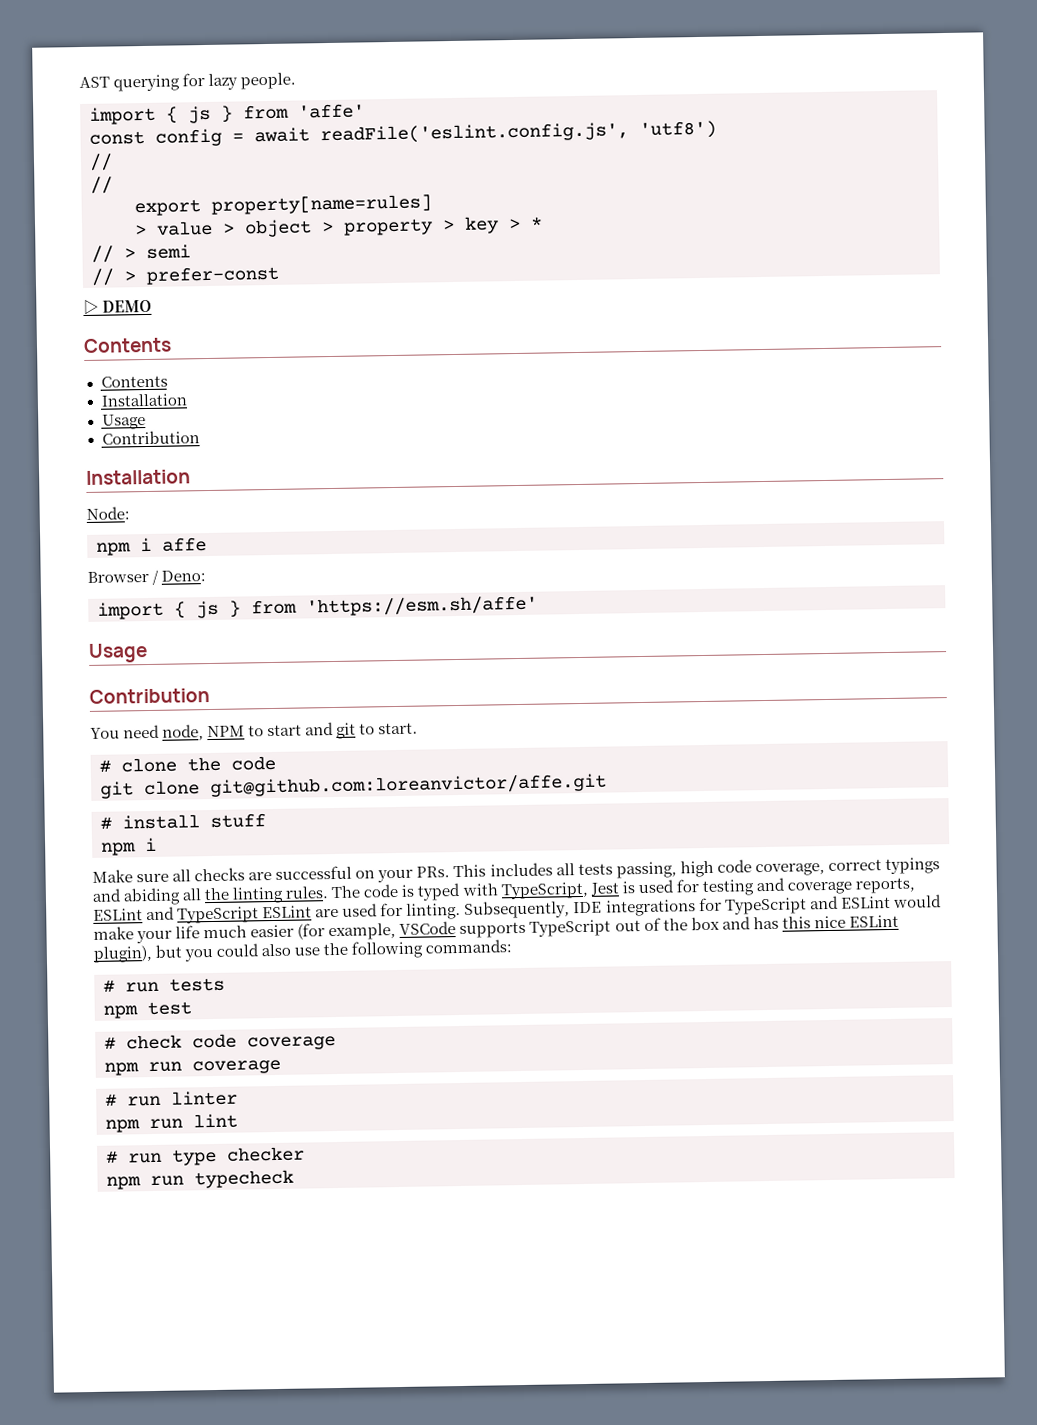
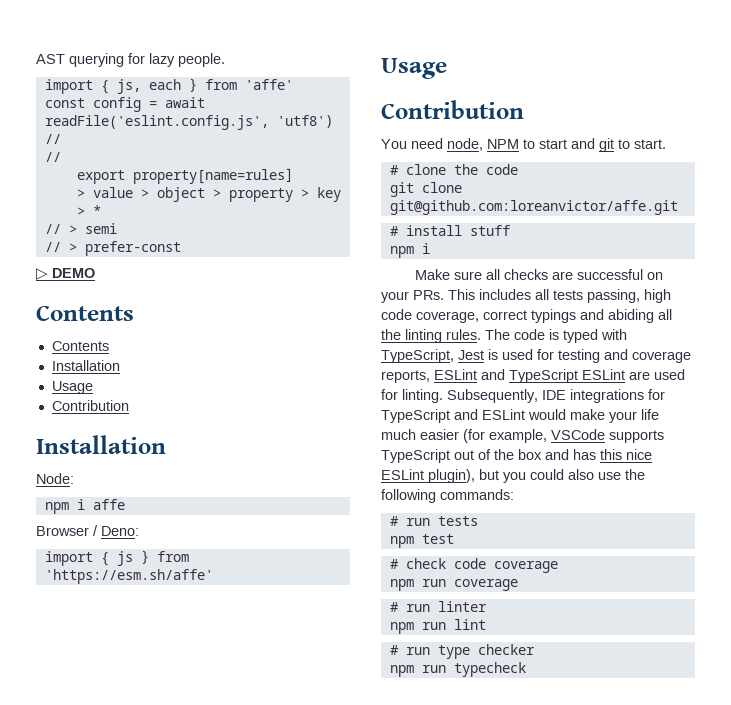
- import { js } from 'affe'
+ import { js, each } from 'affe'

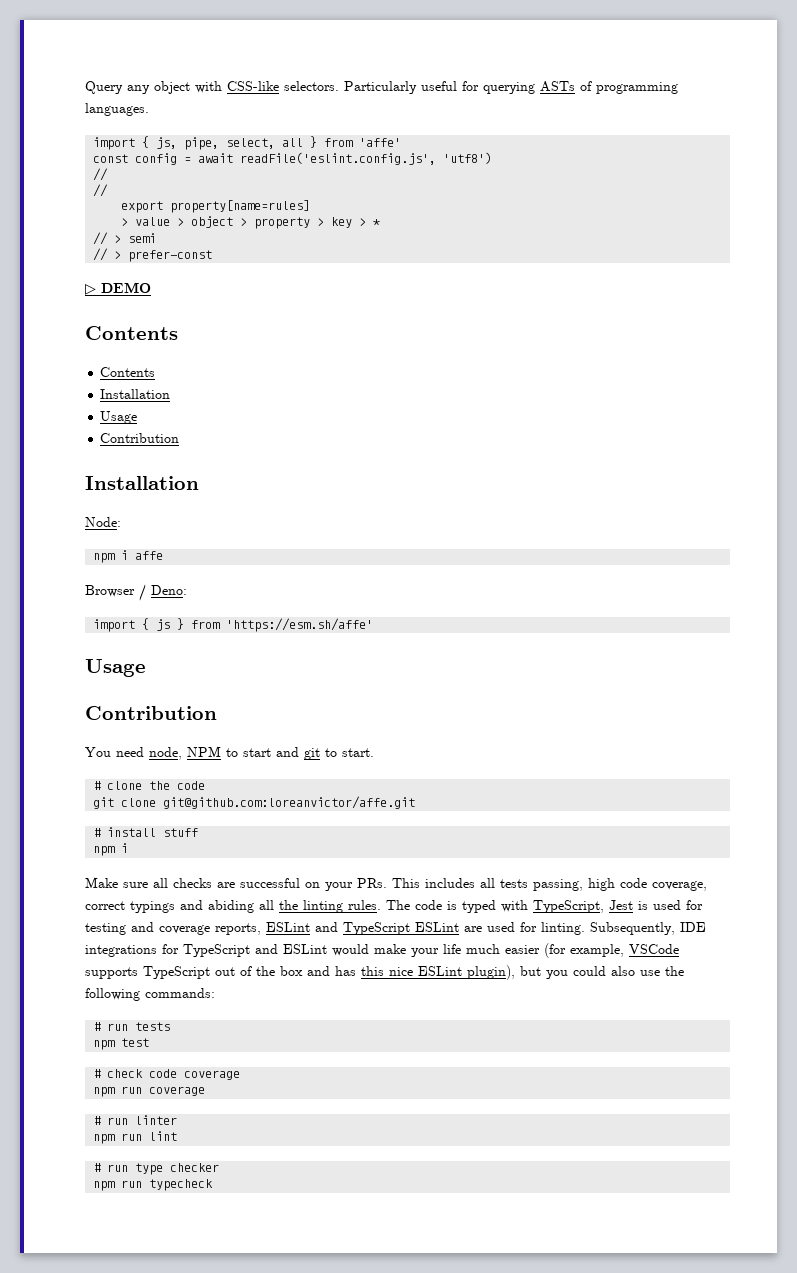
- AST querying for lazy people.
+ Query any object with CSS-like selectors. Particularly useful for querying ASTs of programming languages.
- import { js, each } from 'affe'
+ import { js, pipe, select, all } from 'affe'

